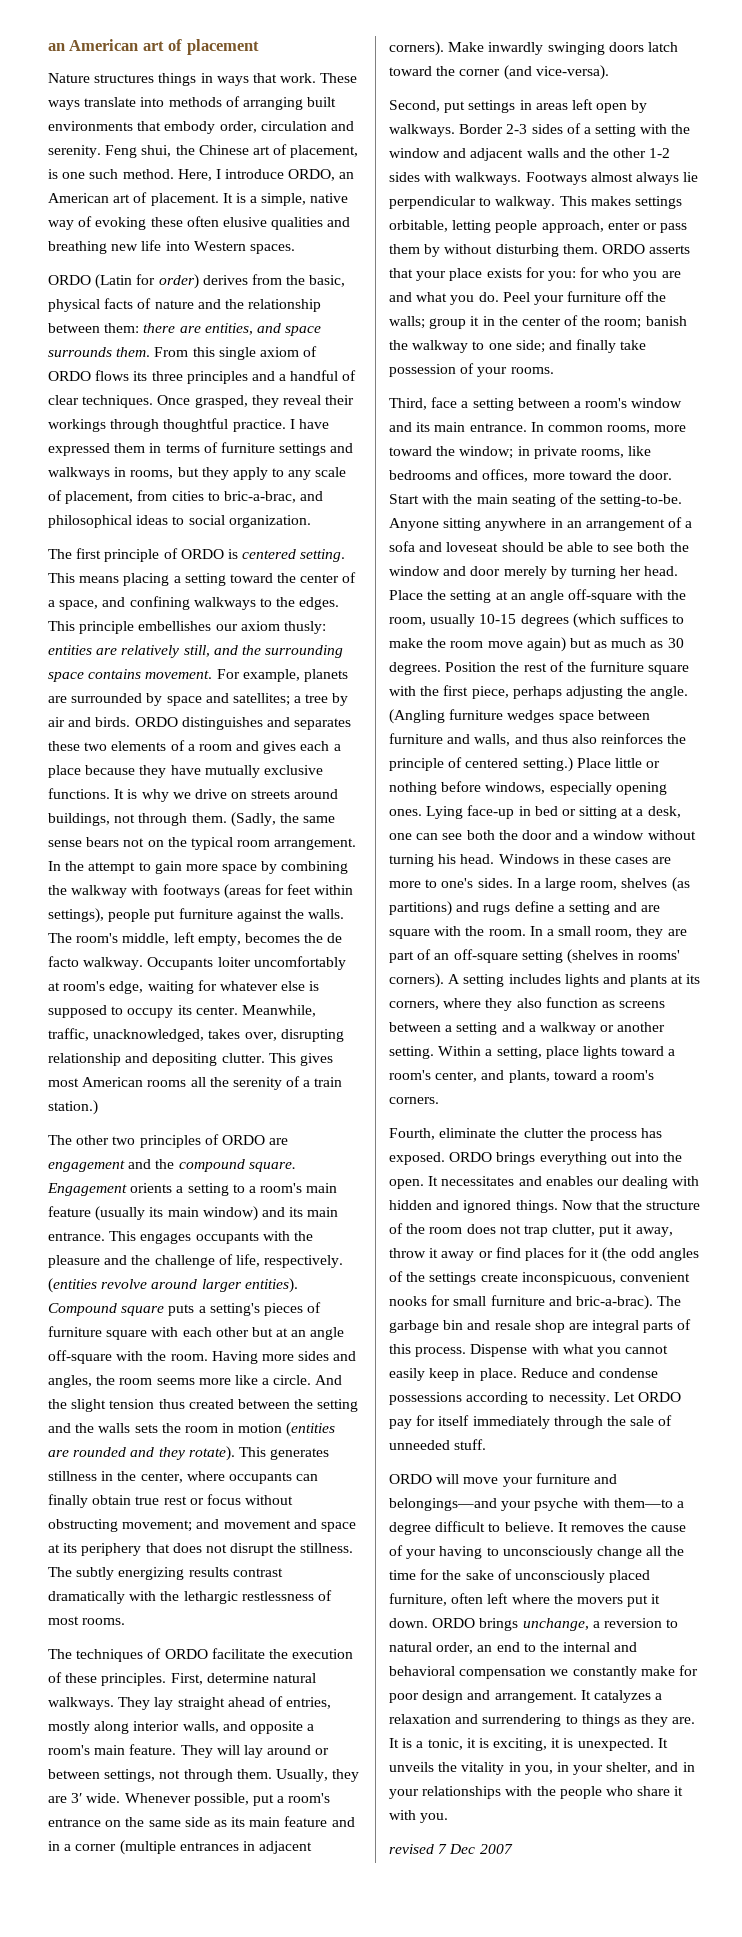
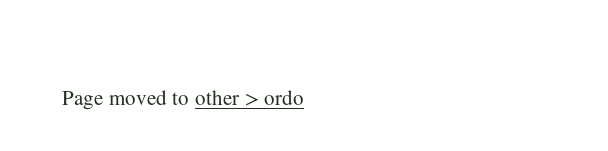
- an American art of placement
- Nature structures things in ways that work. These ways translate into methods of arranging built environments that embody order, circulation and serenity. Feng shui, the Chinese art of placement, is one such method. Here, I introduce ORDO, an American art of placement. It is a simple, native way of evoking these often elusive qualities and breathing new life into Western spaces.
- ORDO (Latin for order) derives from the basic, physical facts of nature and the relationship between them: there are entities, and space surrounds them. From this single axiom of ORDO flows its three principles and a handful of clear techniques. Once grasped, they reveal their workings through thoughtful practice. I have expressed them in terms of furniture settings and walkways in rooms, but they apply to any scale of placement, from cities to bric-a-brac, and philosophical ideas to social organization.
- The first principle of ORDO is centered setting. This means placing a setting toward the center of a space, and confining walkways to the edges. This principle embellishes our axiom thusly: entities are relatively still, and the surrounding space contains movement. For example, planets are surrounded by space and satellites; a tree by air and birds. ORDO distinguishes and separates these two elements of a room and gives each a place because they have mutually exclusive functions. It is why we drive on streets around buildings, not through them. (Sadly, the same sense bears not on the typical room arrangement. In the attempt to gain more space by combining the walkway with footways (areas for feet within settings), people put furniture against the walls. The room's middle, left empty, becomes the de facto walkway. Occupants loiter uncomfortably at room's edge, waiting for whatever else is supposed to occupy its center. Meanwhile, traffic, unacknowledged, takes over, disrupting relationship and depositing clutter. This gives most American rooms all the serenity of a train station.)
- The other two principles of ORDO are engagement and the compound square. Engagement orients a setting to a room's main feature (usually its main window) and its main entrance. This engages occupants with the pleasure and the challenge of life, respectively. (entities revolve around larger entities). Compound square puts a setting's pieces of furniture square with each other but at an angle off-square with the room. Having more sides and angles, the room seems more like a circle. And the slight tension thus created between the setting and the walls sets the room in motion (entities are rounded and they rotate). This generates stillness in the center, where occupants can finally obtain true rest or focus without obstructing movement; and movement and space at its periphery that does not disrupt the stillness. The subtly energizing results contrast dramatically with the lethargic restlessness of most rooms.
- The techniques of ORDO facilitate the execution of these principles. First, determine natural walkways. They lay straight ahead of entries, mostly along interior walls, and opposite a room's main feature. They will lay around or between settings, not through them. Usually, they are 3′ wide. Whenever possible, put a room's entrance on the same side as its main feature and in a corner (multiple entrances in adjacent corners). Make inwardly swinging doors latch toward the corner (and vice-versa).
- Second, put settings in areas left open by walkways. Border 2-3 sides of a setting with the window and adjacent walls and the other 1-2 sides with walkways. Footways almost always lie perpendicular to walkway. This makes settings orbitable, letting people approach, enter or pass them by without disturbing them. ORDO asserts that your place exists for you: for who you are and what you do. Peel your furniture off the walls; group it in the center of the room; banish the walkway to one side; and finally take possession of your rooms.
- Third, face a setting between a room's window and its main entrance. In common rooms, more toward the window; in private rooms, like bedrooms and offices, more toward the door. Start with the main seating of the setting-to-be. Anyone sitting anywhere in an arrangement of a sofa and loveseat should be able to see both the window and door merely by turning her head. Place the setting at an angle off-square with the room, usually 10-15 degrees (which suffices to make the room move again) but as much as 30 degrees. Position the rest of the furniture square with the first piece, perhaps adjusting the angle. (Angling furniture wedges space between furniture and walls, and thus also reinforces the principle of centered setting.) Place little or nothing before windows, especially opening ones. Lying face-up in bed or sitting at a desk, one can see both the door and a window without turning his head. Windows in these cases are more to one's sides. In a large room, shelves (as partitions) and rugs define a setting and are square with the room. In a small room, they are part of an off-square setting (shelves in rooms' corners). A setting includes lights and plants at its corners, where they also function as screens between a setting and a walkway or another setting. Within a setting, place lights toward a room's center, and plants, toward a room's corners.
- Fourth, eliminate the clutter the process has exposed. ORDO brings everything out into the open. It necessitates and enables our dealing with hidden and ignored things. Now that the structure of the room does not trap clutter, put it away, throw it away or find places for it (the odd angles of the settings create inconspicuous, convenient nooks for small furniture and bric-a-brac). The garbage bin and resale shop are integral parts of this process. Dispense with what you cannot easily keep in place. Reduce and condense possessions according to necessity. Let ORDO pay for itself immediately through the sale of unneeded stuff.
- ORDO will move your furniture and belongings—and your psyche with them—to a degree difficult to believe. It removes the cause of your having to unconsciously change all the time for the sake of unconsciously placed furniture, often left where the movers put it down. ORDO brings unchange, a reversion to natural order, an end to the internal and behavioral compensation we constantly make for poor design and arrangement. It catalyzes a relaxation and surrendering to things as they are. It is a tonic, it is exciting, it is unexpected. It unveils the vitality in you, in your shelter, and in your relationships with the people who share it with you.
- revised 7 Dec 2007
+ Page moved to other > ordo

